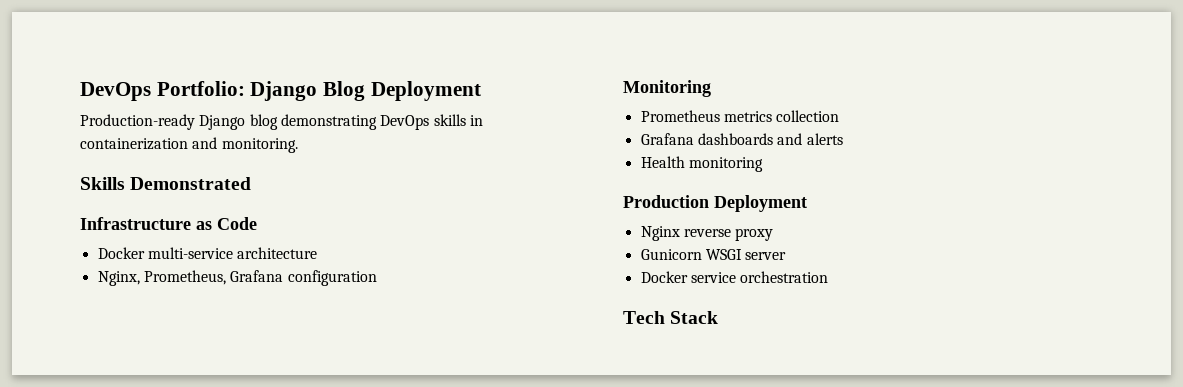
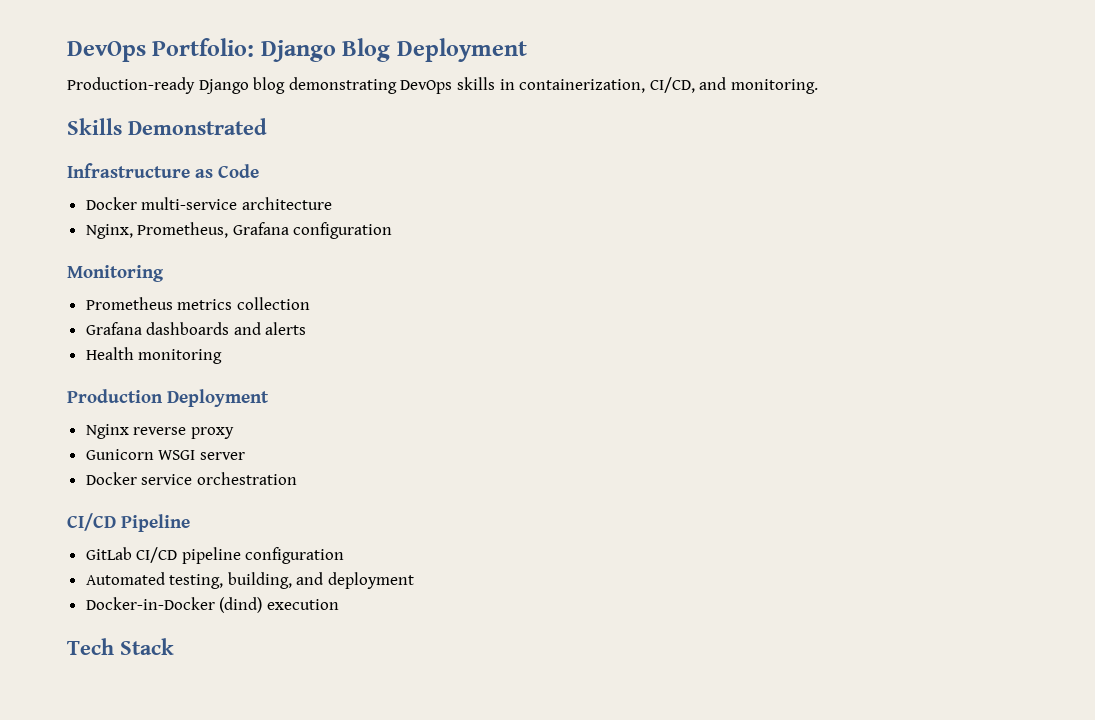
- Production-ready Django blog demonstrating DevOps skills in containerization and monitoring.
+ Production-ready Django blog demonstrating DevOps skills in containerization, CI/CD, and monitoring.
+ CI/CD Pipeline
+ GitLab CI/CD pipeline configuration
+ Automated testing, building, and deployment
+ Docker-in-Docker (dind) execution

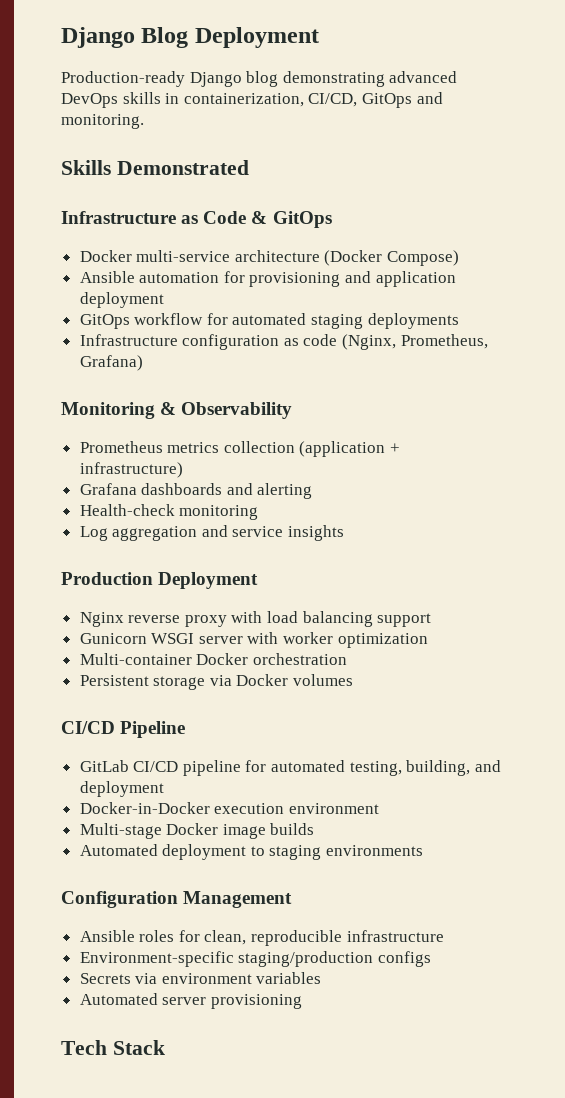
- DevOps Portfolio: Django Blog Deployment
+ Django Blog Deployment
- Production-ready Django blog demonstrating DevOps skills in containerization, CI/CD, and monitoring.
+ Production-ready Django blog demonstrating advanced DevOps skills in containerization, CI/CD, GitOps and monitoring.
- Infrastructure as Code
+ Infrastructure as Code & GitOps
- Docker multi-service architecture
- Nginx, Prometheus, Grafana configuration
+ Docker multi-service architecture (Docker Compose)
+ Ansible automation for provisioning and application deployment
+ GitOps workflow for automated staging deployments
+ Infrastructure configuration as code (Nginx, Prometheus, Grafana)
- Monitoring
+ Monitoring & Observability
- Prometheus metrics collection
+ Prometheus metrics collection (application + infrastructure)
- Grafana dashboards and alerts
- Health monitoring
+ Grafana dashboards and alerting
+ Health-check monitoring
+ Log aggregation and service insights
- Nginx reverse proxy
+ Nginx reverse proxy with load balancing support
- Gunicorn WSGI server
- Docker service orchestration
+ Gunicorn WSGI server with worker optimization
+ Multi-container Docker orchestration
+ Persistent storage via Docker volumes
- GitLab CI/CD pipeline configuration
- Automated testing, building, and deployment
+ GitLab CI/CD pipeline for automated testing, building, and deployment
- Docker-in-Docker (dind) execution
+ Docker-in-Docker execution environment
+ Multi-stage Docker image builds
+ Automated deployment to staging environments
+ Configuration Management
+ Ansible roles for clean, reproducible infrastructure
+ Environment-specific staging/production configs
+ Secrets via environment variables
+ Automated server provisioning

